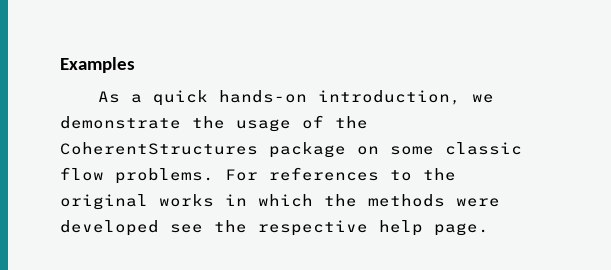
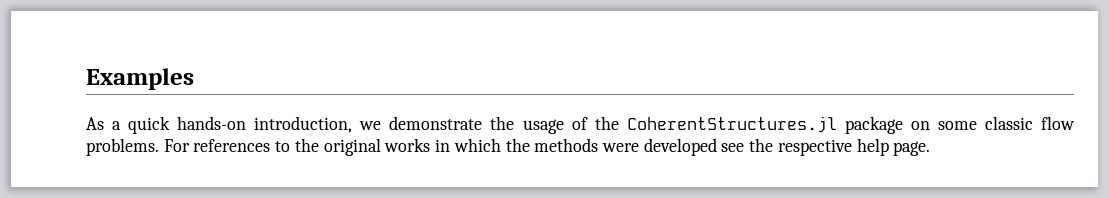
- As a quick hands-on introduction, we demonstrate the usage of the CoherentStructures package on some classic flow problems.
+ As a quick hands-on introduction, we demonstrate the usage of the CoherentStructures.jl package on some classic flow problems.

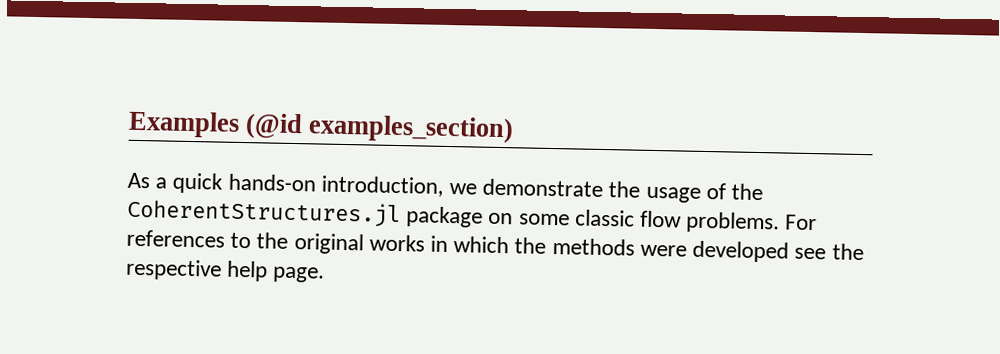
- Examples
+ Examples (@id examples_section)

